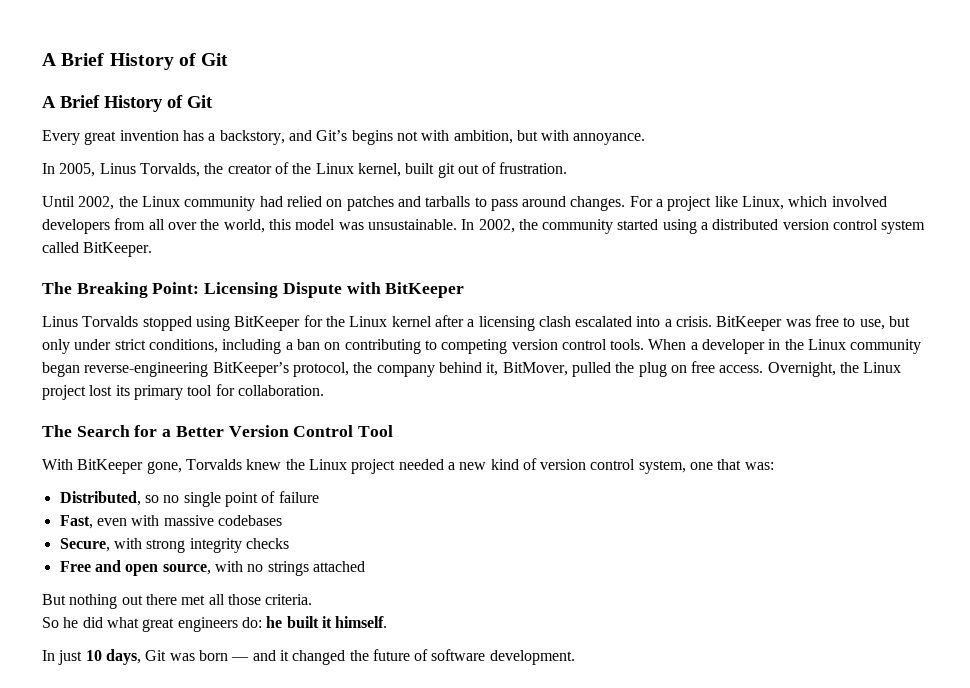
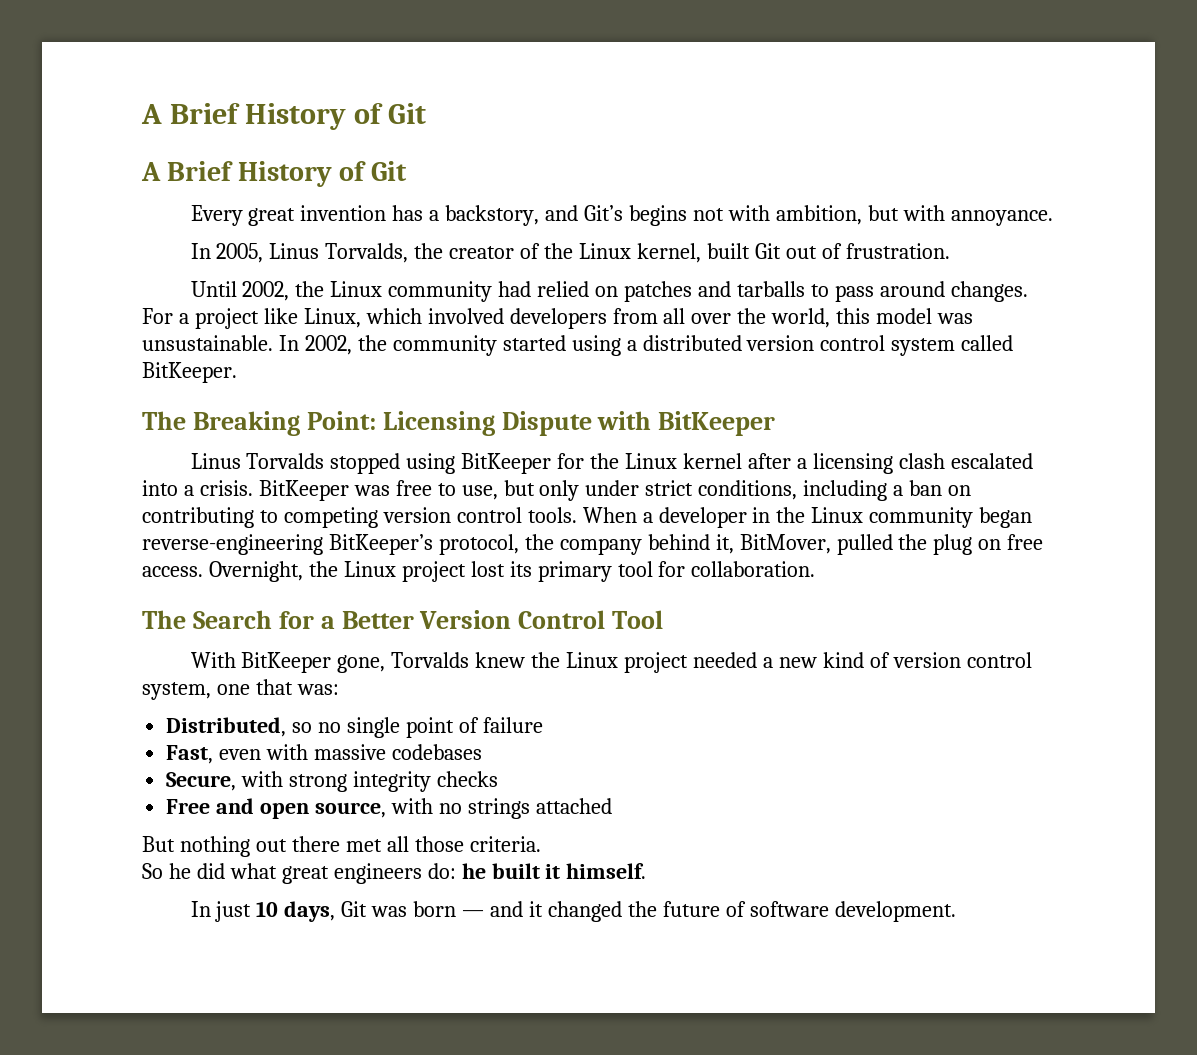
- In 2005, Linus Torvalds, the creator of the Linux kernel, built git out of frustration.
+ In 2005, Linus Torvalds, the creator of the Linux kernel, built Git out of frustration.

